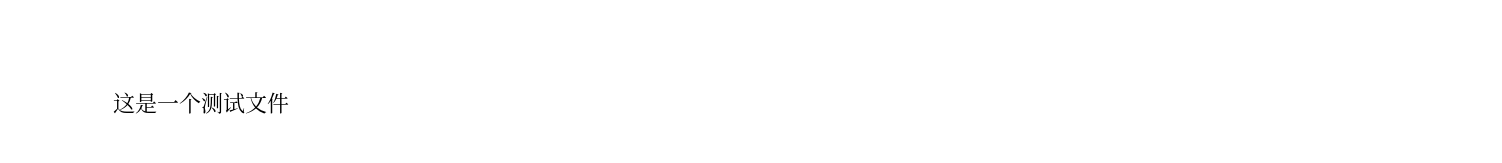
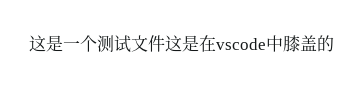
- 这是一个测试文件
+ 这是一个测试文件这是在vscode中膝盖的

